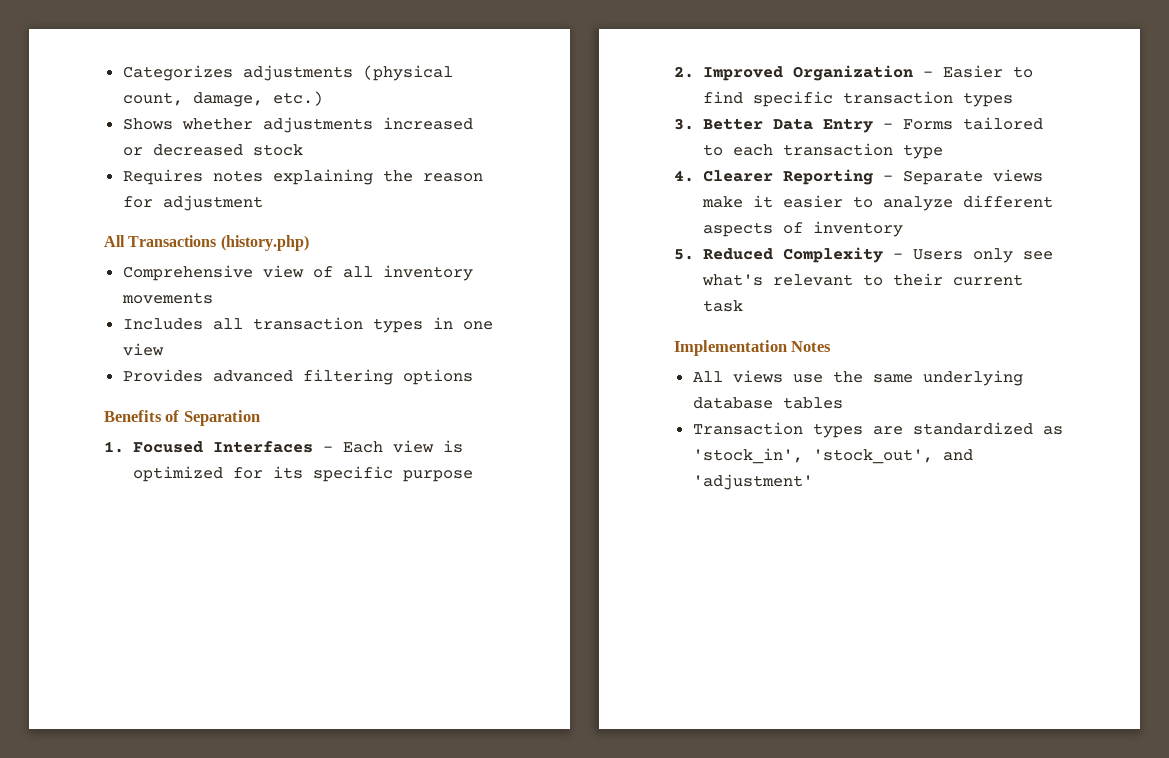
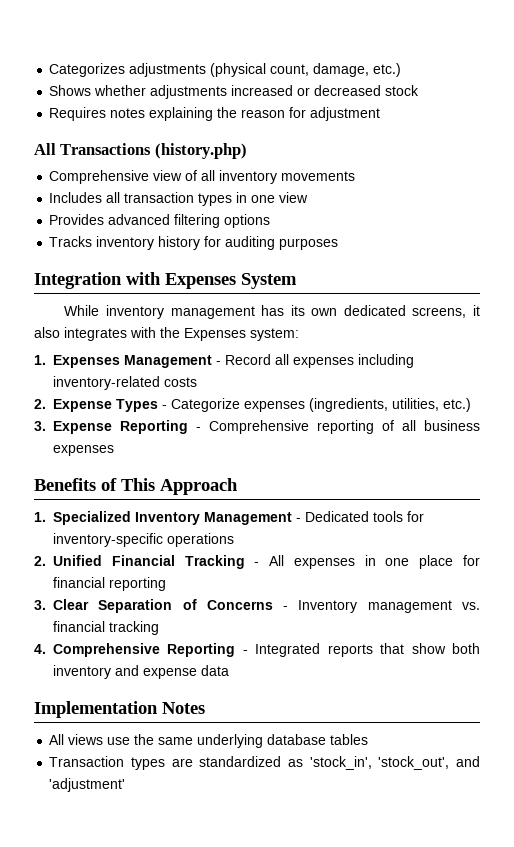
+ Tracks inventory history for auditing purposes
+ Integration with Expenses System
+ While inventory management has its own dedicated screens, it also integrates with the Expenses system:
+ 1. Expenses Management - Record all expenses including inventory-related costs
+ 2. Expense Types - Categorize expenses (ingredients, utilities, etc.)
+ 3. Expense Reporting - Comprehensive reporting of all business expenses
- Benefits of Separation
- 1. Focused Interfaces - Each view is optimized for its specific purpose
- 2. Improved Organization - Easier to find specific transaction types
- 3. Better Data Entry - Forms tailored to each transaction type
+ Benefits of This Approach
+ 1. Specialized Inventory Management - Dedicated tools for inventory-specific operations
+ 2. Unified Financial Tracking - All expenses in one place for financial reporting
+ 3. Clear Separation of Concerns - Inventory management vs. financial tracking
- 4. Clearer Reporting - Separate views make it easier to analyze different aspects of inventory
- 5. Reduced Complexity - Users only see what's relevant to their current task
+ 4. Comprehensive Reporting - Integrated reports that show both inventory and expense data

